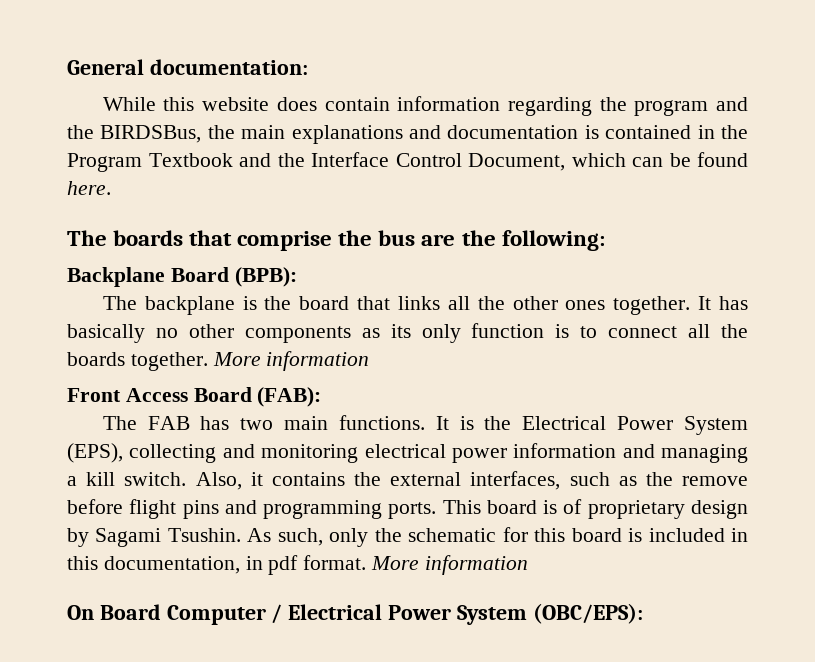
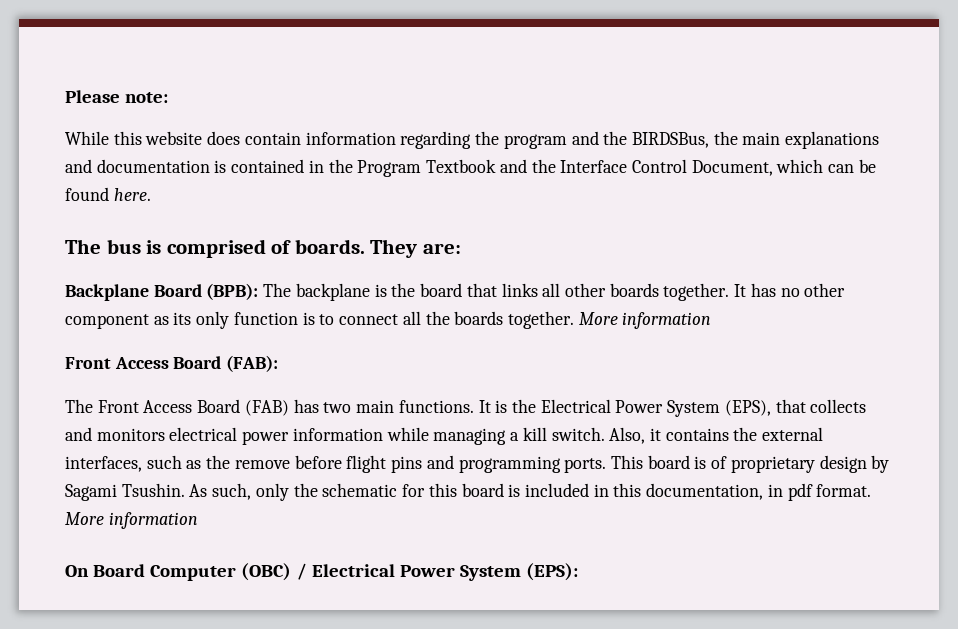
- General documentation:
+ Please note:
- The boards that comprise the bus are the following:
+ The bus is comprised of boards. They are:
- Backplane Board (BPB):
- The backplane is the board that links all the other ones together.
+ Backplane Board (BPB): The backplane is the board that links all other boards together.
- It has basically no other components as its only function is to connect all the boards together.
+ It has no other component as its only function is to connect all the boards together.
- The FAB has two main functions.
+ The Front Access Board (FAB) has two main functions.
- It is the Electrical Power System (EPS), collecting and monitoring electrical power information and managing a kill switch.
+ It is the Electrical Power System (EPS), that collects and monitors electrical power information while managing a kill switch.
- On Board Computer / Electrical Power System (OBC/EPS):
+ On Board Computer (OBC) / Electrical Power System (EPS):

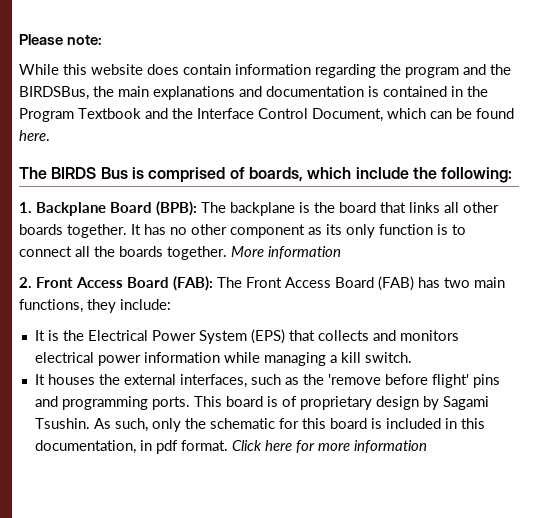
- The bus is comprised of boards. They are:
- Backplane Board (BPB): The backplane is the board that links all other boards together.
+ The BIRDS Bus is comprised of boards, which include the following:
+ 1. Backplane Board (BPB): The backplane is the board that links all other boards together.
- Front Access Board (FAB):
- The Front Access Board (FAB) has two main functions. It is the Electrical Power System (EPS), that collects and monitors electrical power information while managing a kill switch. Also, it contains the external interfaces, such as the remove before flight pins and programming ports.
+ 2. Front Access Board (FAB): The Front Access Board (FAB) has two main functions, they include:
+ It is the Electrical Power System (EPS) that collects and monitors electrical power information while managing a kill switch.
+ It houses the external interfaces, such as the 'remove before flight' pins and programming ports.
- As such, only the schematic for this board is included in this documentation, in pdf format. More information
- On Board Computer (OBC) / Electrical Power System (EPS):
+ As such, only the schematic for this board is included in this documentation, in pdf format. Click here for more information

